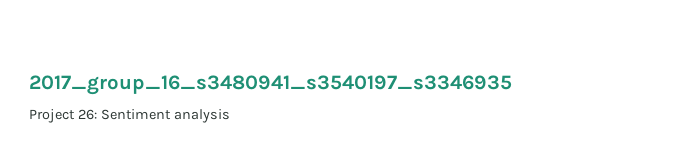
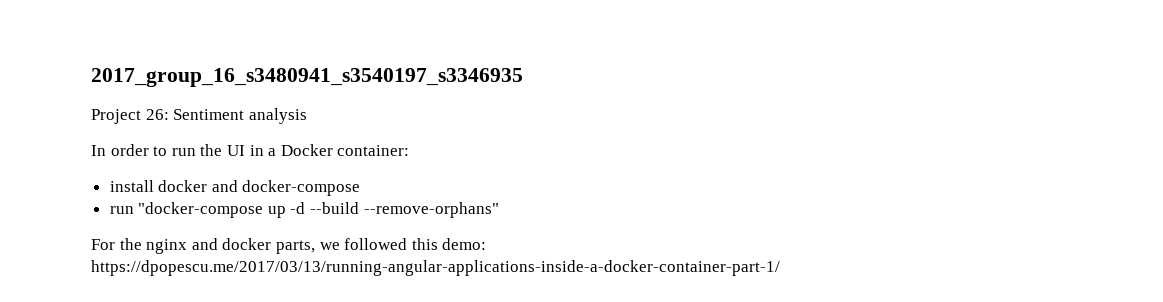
+ In order to run the UI in a Docker container:
+ install docker and docker-compose
+ run "docker-compose up -d --build --remove-orphans"
+ For the nginx and docker parts, we followed this demo: https://dpopescu.me/2017/03/13/running-angular-applications-inside-a-docker-container-part-1/

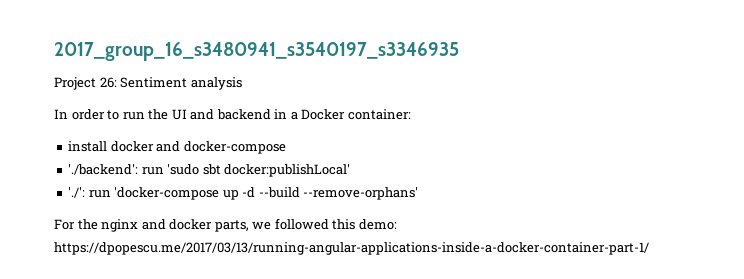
- In order to run the UI in a Docker container:
+ In order to run the UI and backend in a Docker container:
- run "docker-compose up -d --build --remove-orphans"
+ './backend': run 'sudo sbt docker:publishLocal'
+ './': run 'docker-compose up -d --build --remove-orphans'

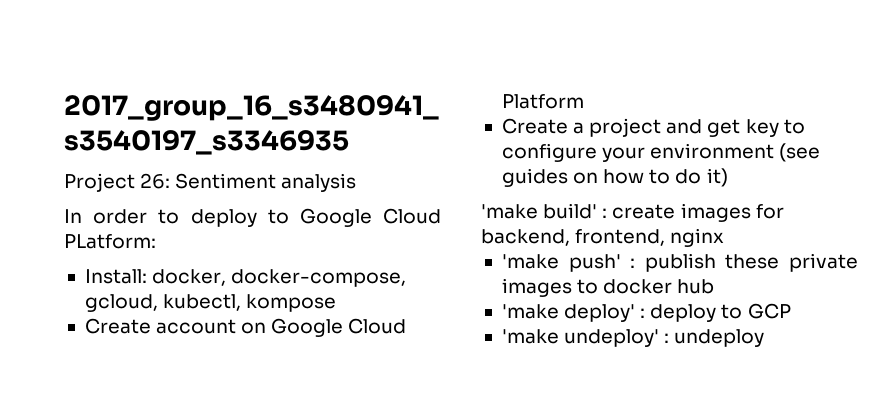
- In order to run the UI and backend in a Docker container:
- install docker and docker-compose
- './backend': run 'sudo sbt docker:publishLocal'
- './': run 'docker-compose up -d --build --remove-orphans'
- For the nginx and docker parts, we followed this demo: https://dpopescu.me/2017/03/13/running-angular-applications-inside-a-docker-container-part-1/
+ In order to deploy to Google Cloud PLatform:
+ Install: docker, docker-compose, gcloud, kubectl, kompose
+ Create account on Google Cloud Platform
+ Create a project and get key to configure your environment (see guides on how to do it)
+ 'make build' : create images for backend, frontend, nginx
+ 'make push' : publish these private images to docker hub
+ 'make deploy' : deploy to GCP
+ 'make undeploy' : undeploy

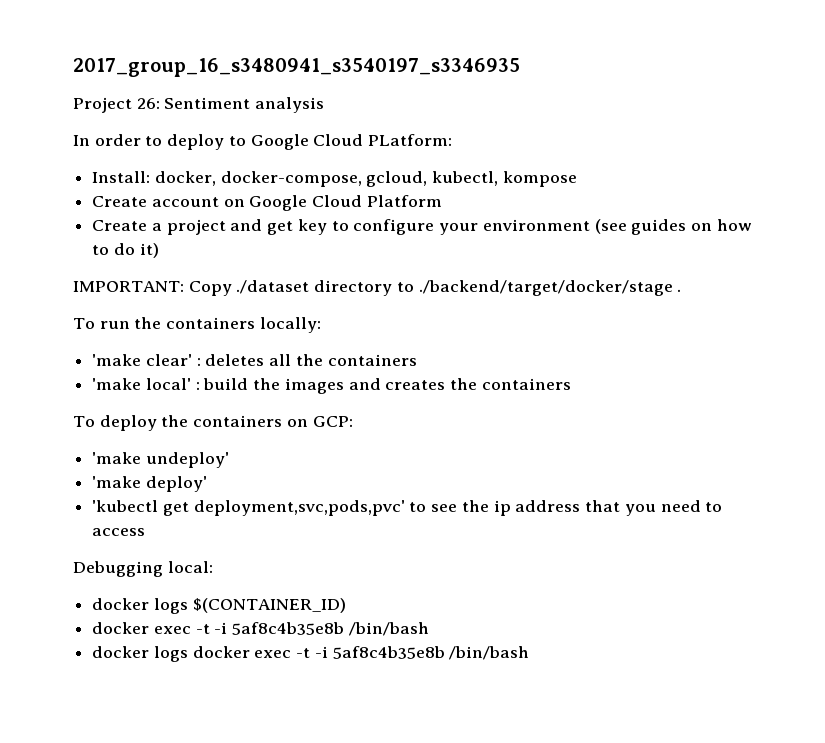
- 'make build' : create images for backend, frontend, nginx
- 'make push' : publish these private images to docker hub
- 'make deploy' : deploy to GCP
- 'make undeploy' : undeploy
+ IMPORTANT: Copy ./dataset directory to ./backend/target/docker/stage .
+ To run the containers locally:
+ 'make clear' : deletes all the containers
+ 'make local' : build the images and creates the containers
+ To deploy the containers on GCP:
+ 'make undeploy'
+ 'make deploy'
+ 'kubectl get deployment,svc,pods,pvc' to see the ip address that you need to access
+ Debugging local:
+ docker logs $(CONTAINER_ID)
+ docker exec -t -i 5af8c4b35e8b /bin/bash
+ docker logs docker exec -t -i 5af8c4b35e8b /bin/bash

